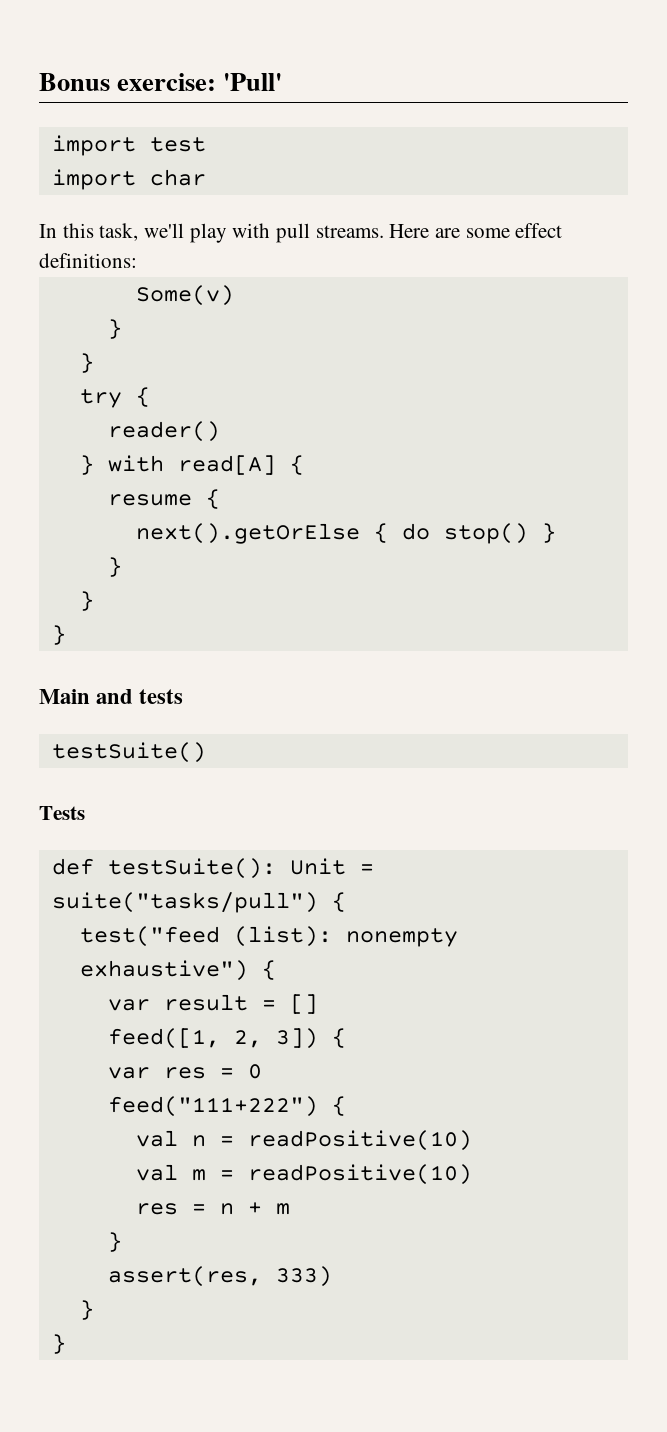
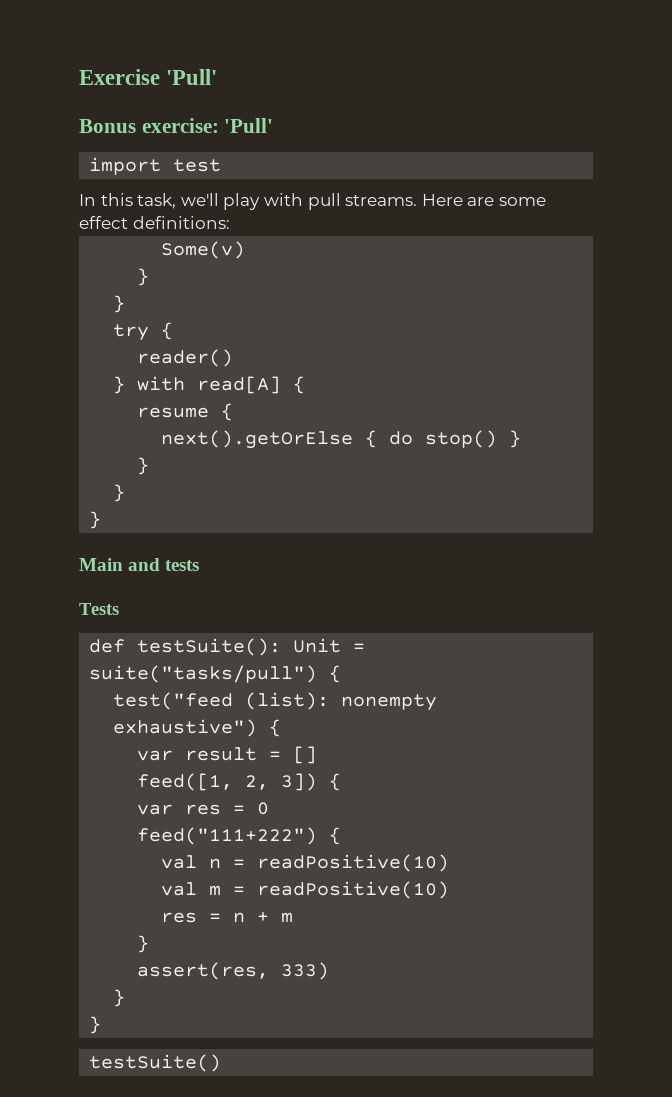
+ Exercise 'Pull'
- import char
- testSuite()
+ testSuite()

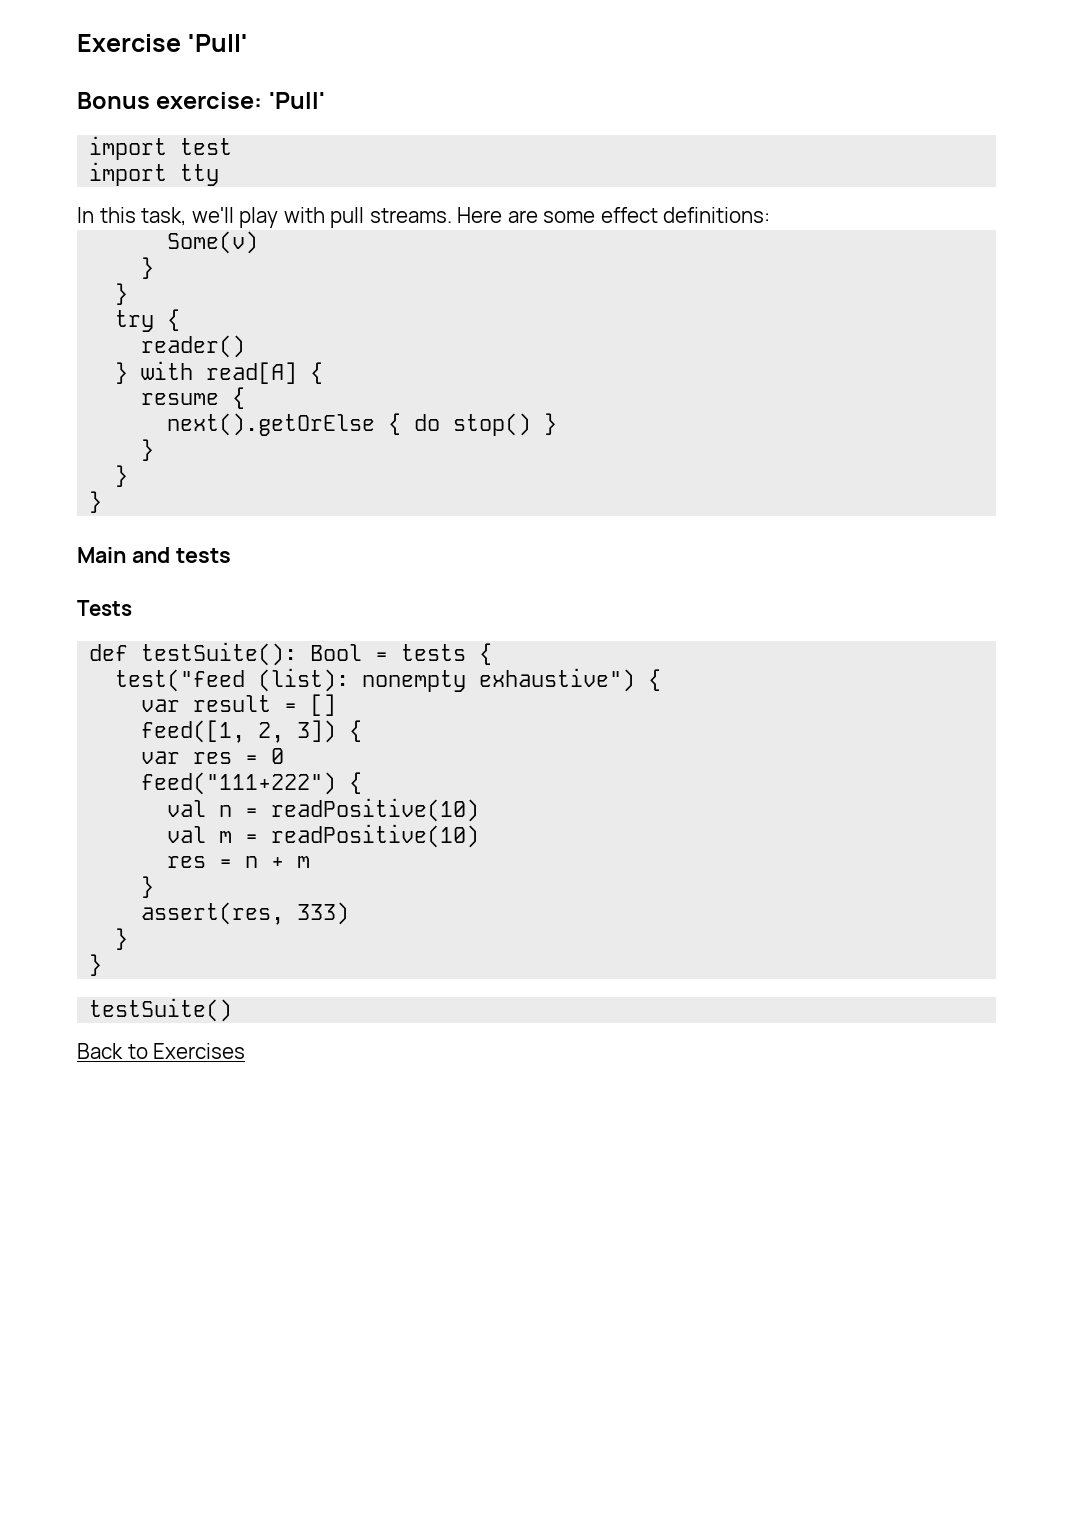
+ import tty
- def testSuite(): Unit = suite("tasks/pull") {
+ def testSuite(): Bool = tests {
+ Back to Exercises

